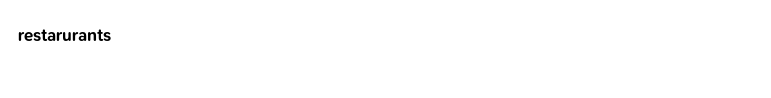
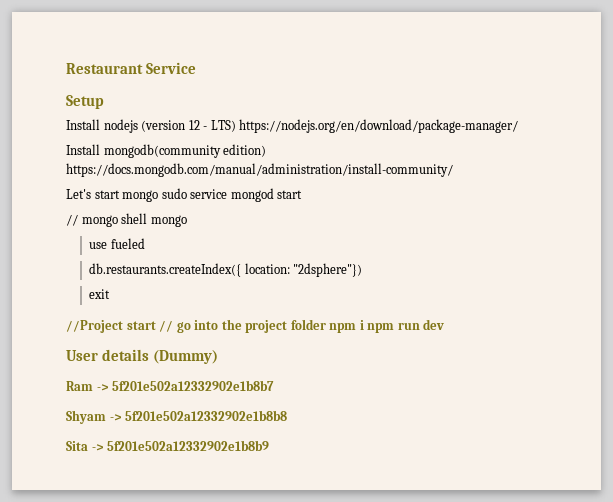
- restarurants
+ Restaurant Service
+ Setup
+ Install nodejs (version 12 - LTS) https://nodejs.org/en/download/package-manager/
+ Install mongodb(community edition) https://docs.mongodb.com/manual/administration/install-community/
+ Let's start mongo sudo service mongod start
+ // mongo shell mongo
+ use fueled
+ db.restaurants.createIndex({ location: "2dsphere"})
+ exit
+ //Project start // go into the project folder npm i npm run dev
+ User details (Dummy)
+ Ram -> 5f201e502a12332902e1b8b7
+ Shyam -> 5f201e502a12332902e1b8b8
+ Sita -> 5f201e502a12332902e1b8b9

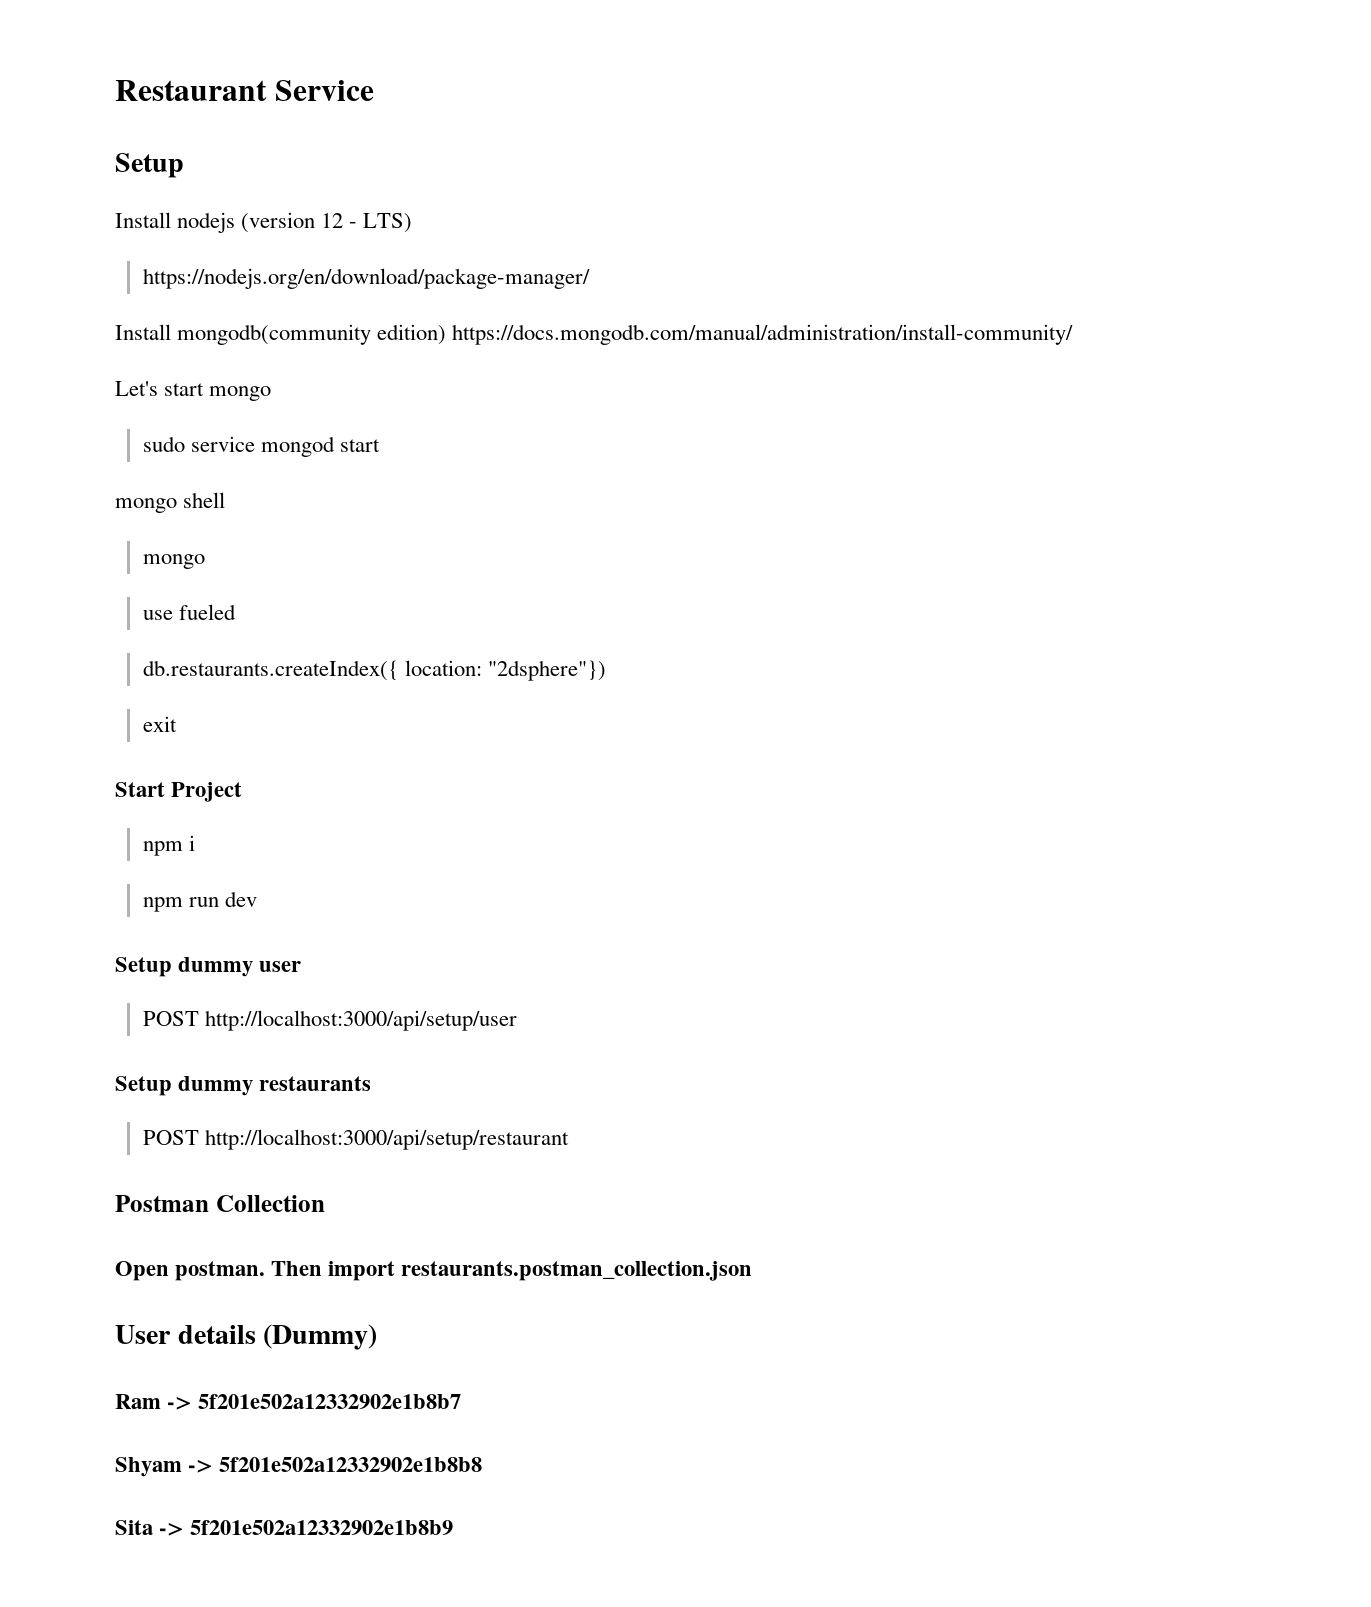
- Install nodejs (version 12 - LTS) https://nodejs.org/en/download/package-manager/
+ Install nodejs (version 12 - LTS)
+ https://nodejs.org/en/download/package-manager/
- Let's start mongo sudo service mongod start
+ Let's start mongo
+ sudo service mongod start
- // mongo shell mongo
+ mongo shell
+ mongo
- //Project start // go into the project folder npm i npm run dev
+ Start Project
+ npm i
+ npm run dev
+ Setup dummy user
+ POST http://localhost:3000/api/setup/user
+ Setup dummy restaurants
+ POST http://localhost:3000/api/setup/restaurant
+ Postman Collection
+ Open postman. Then import restaurants.postman_collection.json

